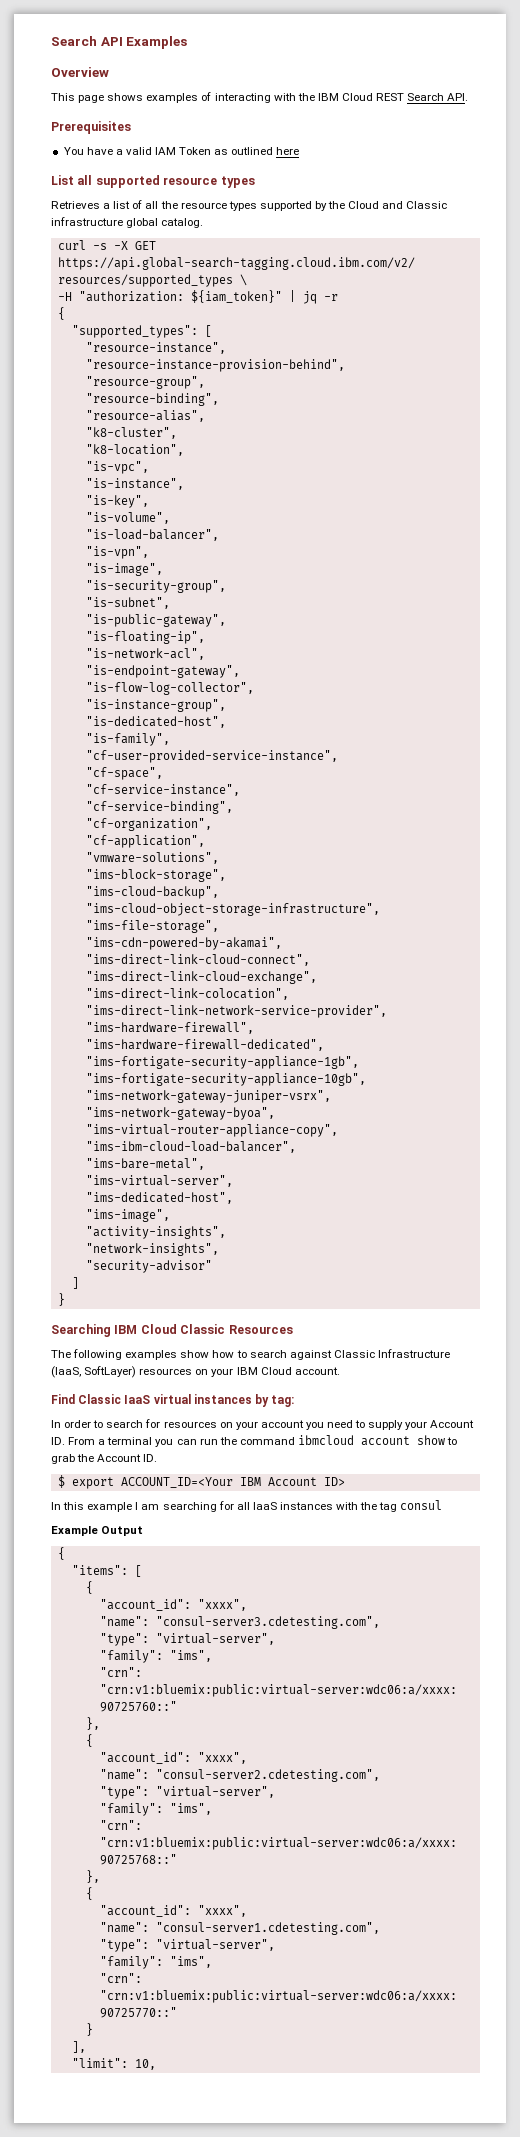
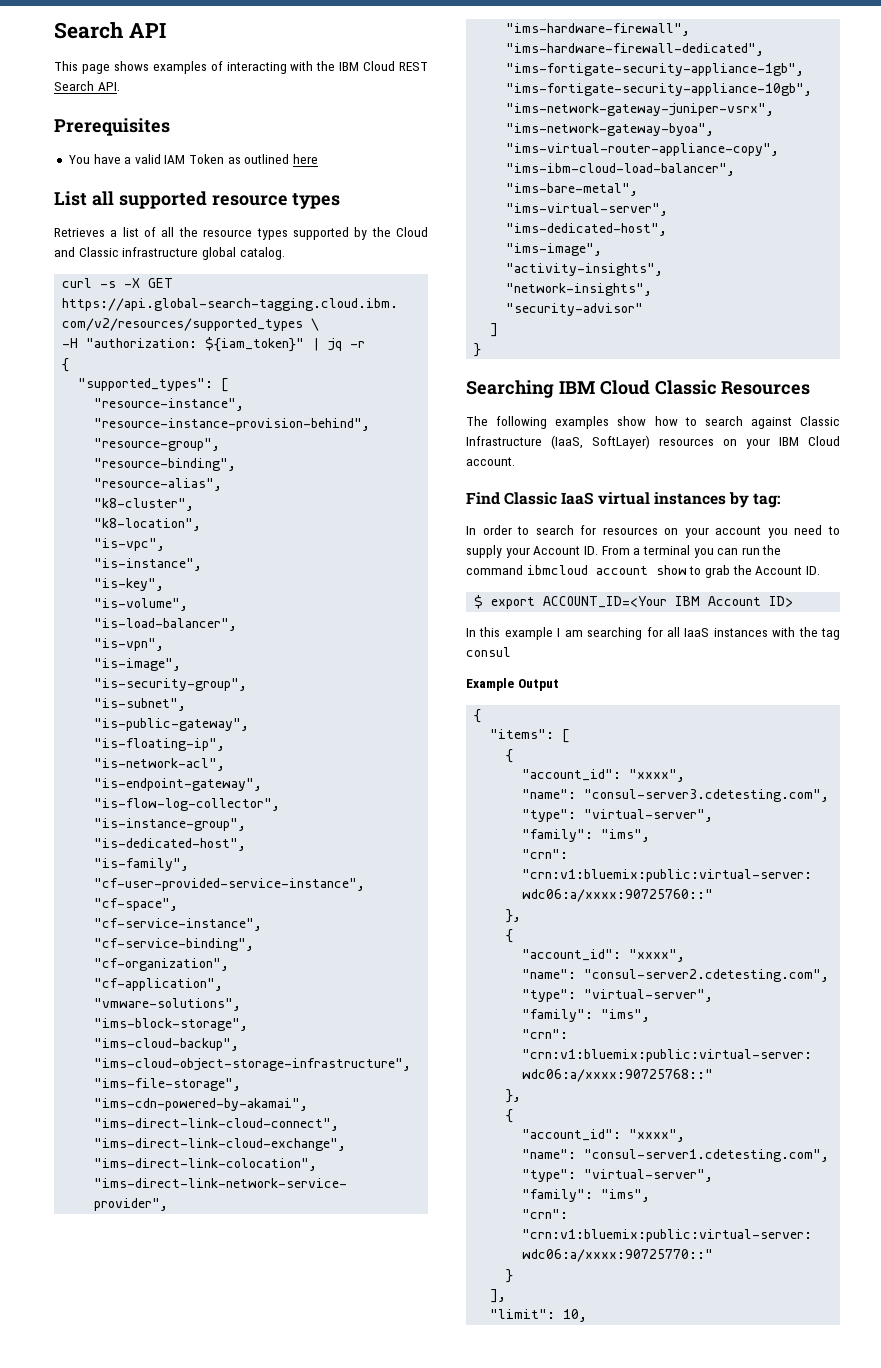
- Search API Examples
- Overview
+ Search API

